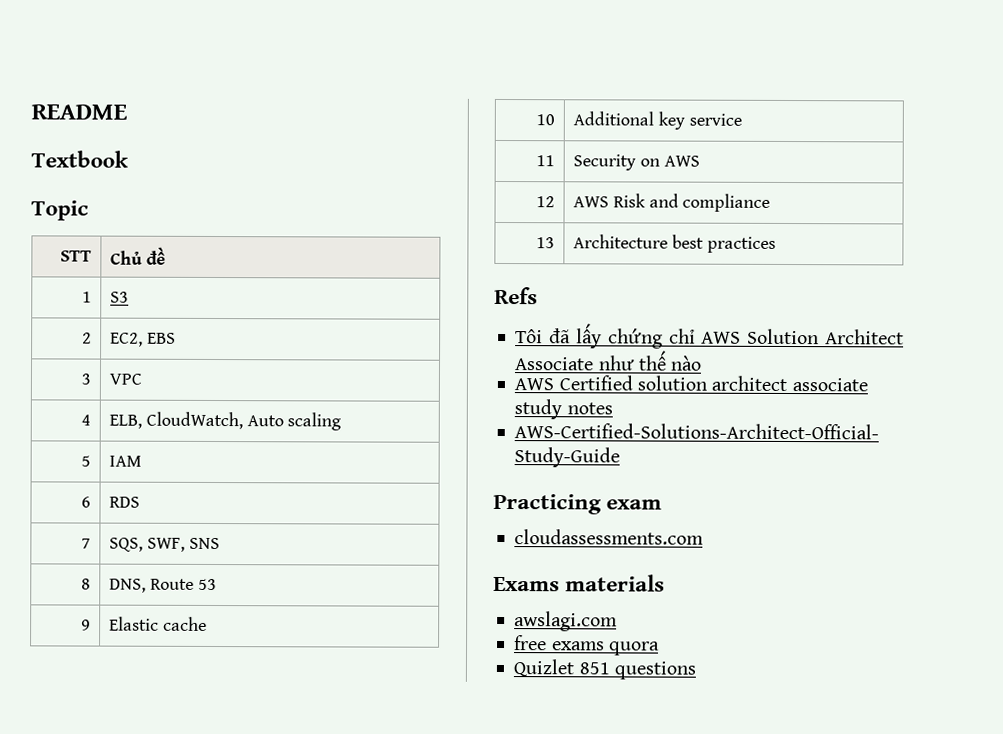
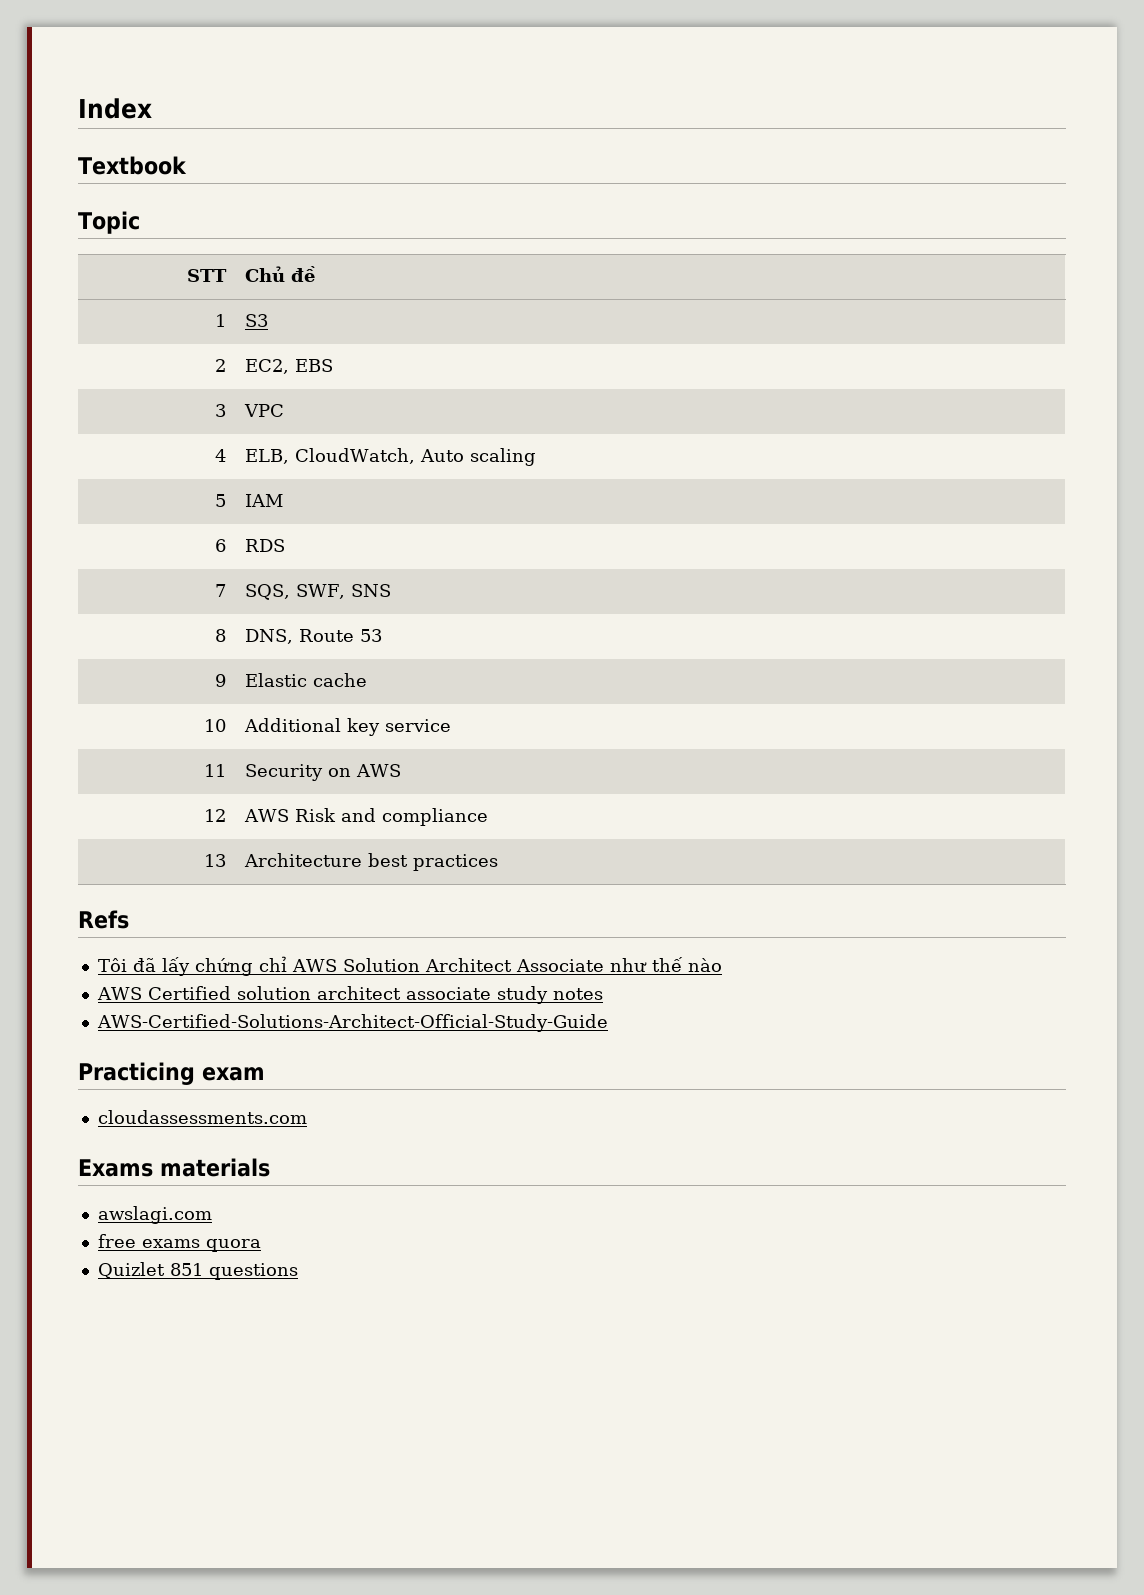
- README
+ Index

